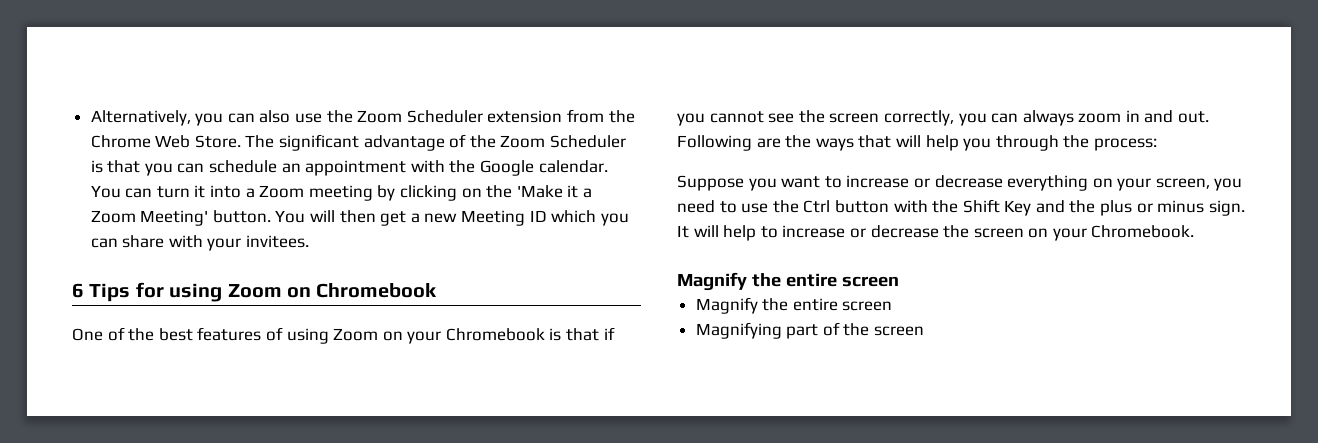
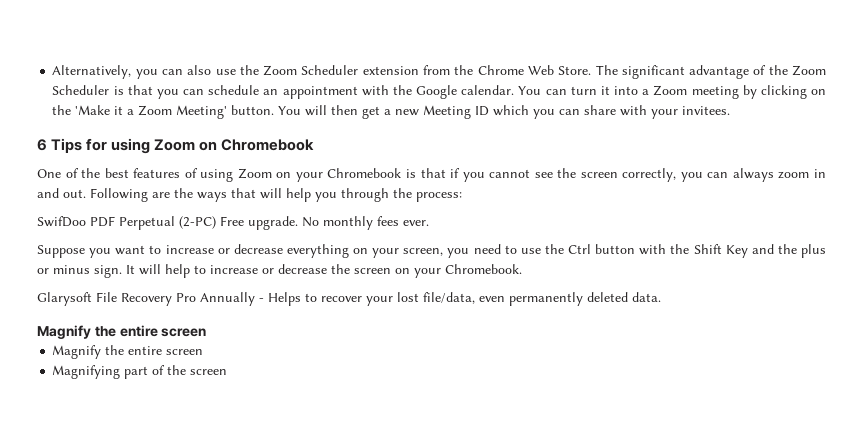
+ SwifDoo PDF Perpetual (2-PC) Free upgrade. No monthly fees ever.
+ Glarysoft File Recovery Pro Annually - Helps to recover your lost file/data, even permanently deleted data.

